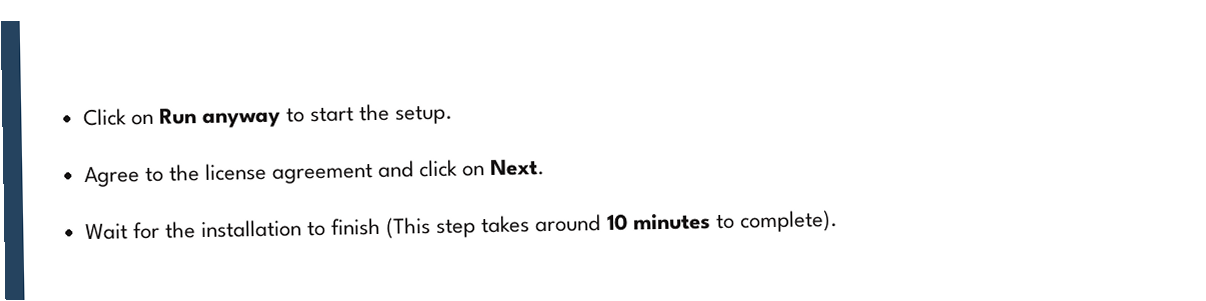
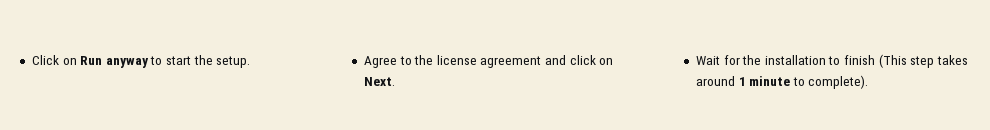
- Wait for the installation to finish (This step takes around 10 minutes to complete).
+ Wait for the installation to finish (This step takes around 1 minute to complete).

